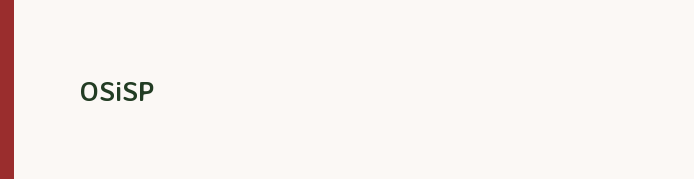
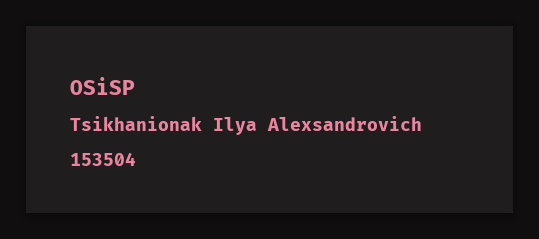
+ Tsikhanionak Ilya Alexsandrovich
+ 153504

